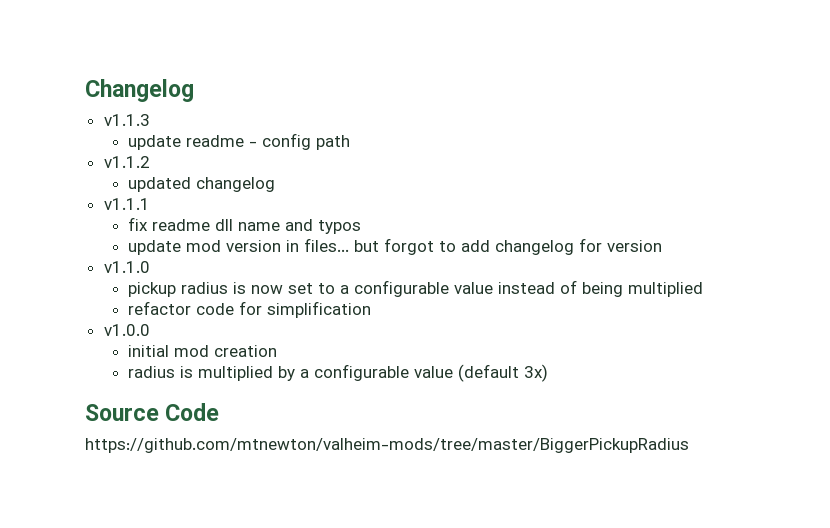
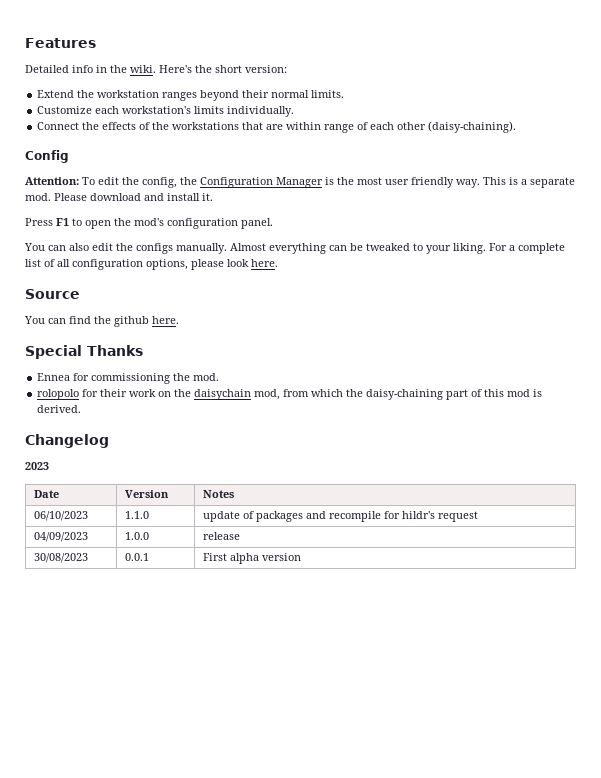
+ Features
+ Detailed info in the wiki. Here's the short version:
+ Extend the workstation ranges beyond their normal limits.
+ Customize each workstation's limits individually.
+ Connect the effects of the workstations that are within range of each other (daisy-chaining).
+ Config
+ Attention: To edit the config, the Configuration Manager is the most user friendly way. This is a separate mod. Please download and install it.
+ Press F1 to open the mod's configuration panel.
+ You can also edit the configs manually. Almost everything can be tweaked to your liking. For a complete list of all configuration options, please look here.
+ Source
+ You can find the github here.
+ Special Thanks
+ Ennea for commissioning the mod.
+ rolopolo for their work on the daisychain mod, from which the daisy-chaining part of this mod is derived.
  Changelog
- v1.1.3
- update readme - config path
- v1.1.2
- updated changelog
- v1.1.1
- fix readme dll name and typos
- update mod version in files... but forgot to add changelog for version
- v1.1.0
- pickup radius is now set to a configurable value instead of being multiplied
- refactor code for simplification
- v1.0.0
- initial mod creation
- radius is multiplied by a configurable value (default 3x)
- Source Code
- https://github.com/mtnewton/valheim-mods/tree/master/BiggerPickupRadius
+ 2023
+ Date | Version | Notes
+ 06/10/2023 | 1.1.0 | update of packages and recompile for hildr's request
+ 04/09/2023 | 1.0.0 | release
+ 30/08/2023 | 0.0.1 | First alpha version

